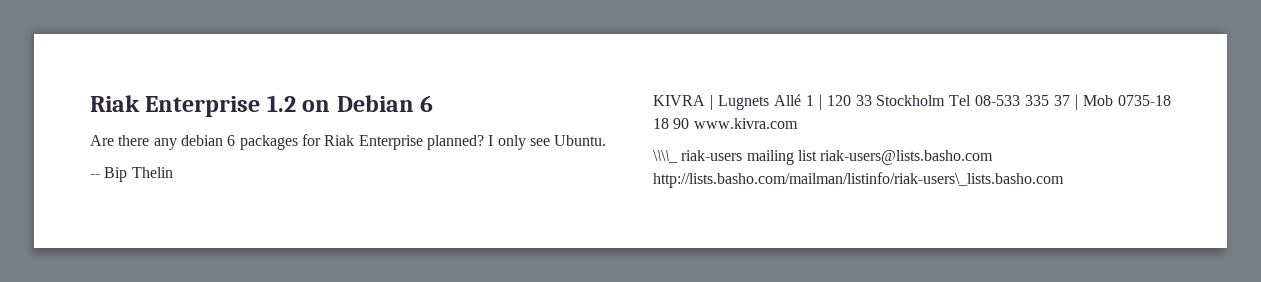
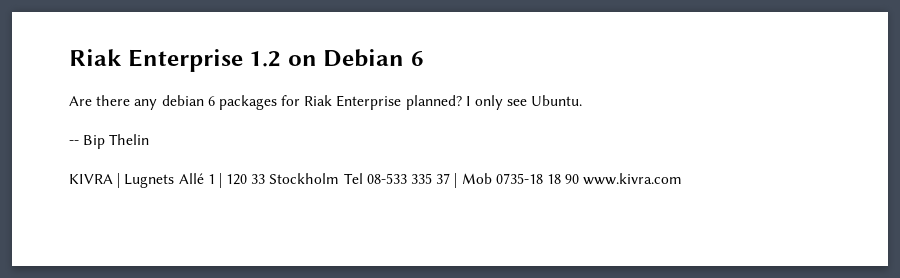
- \\\\_ riak-users mailing list riak-users@lists.basho.com http://lists.basho.com/mailman/listinfo/riak-users\_lists.basho.com

